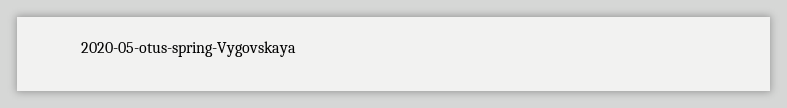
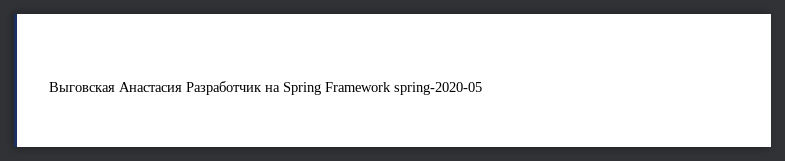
- 2020-05-otus-spring-Vygovskaya
+ Выговская Анастасия Разработчик на Spring Framework spring-2020-05

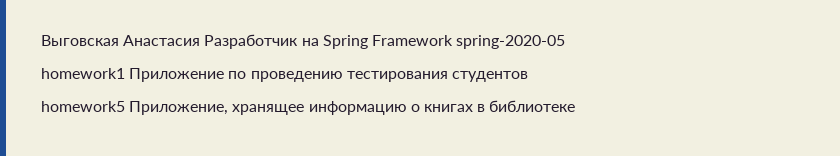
+ homework1 Приложение по проведению тестирования студентов
+ homework5 Приложение, хранящее информацию о книгах в библиотеке

